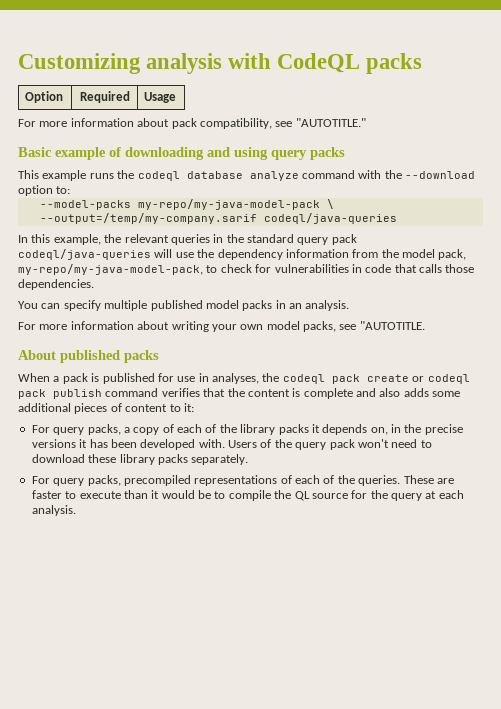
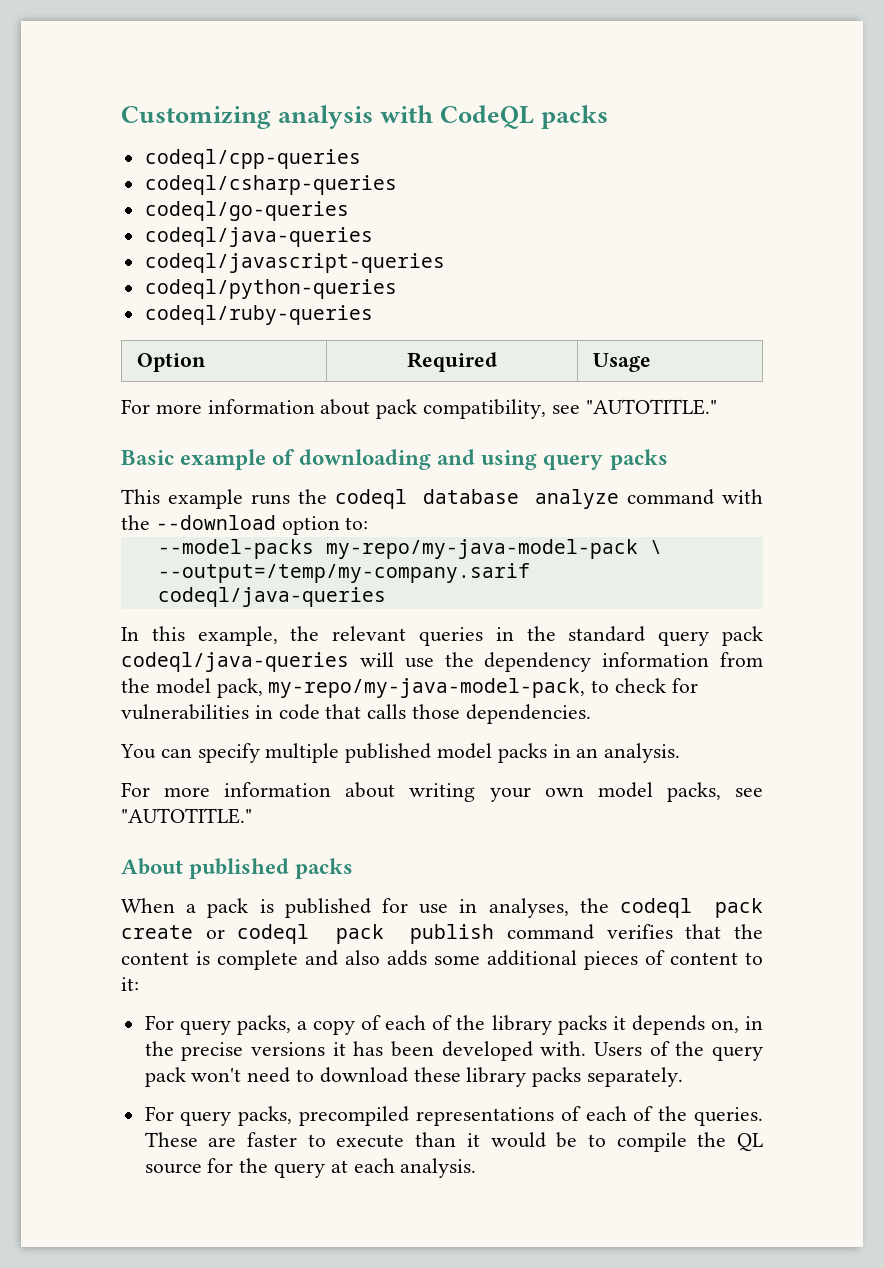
+ codeql/cpp-queries
+ codeql/csharp-queries
+ codeql/go-queries
+ codeql/java-queries
+ codeql/javascript-queries
+ codeql/python-queries
+ codeql/ruby-queries
- For more information about writing your own model packs, see "AUTOTITLE.
+ For more information about writing your own model packs, see "AUTOTITLE."

